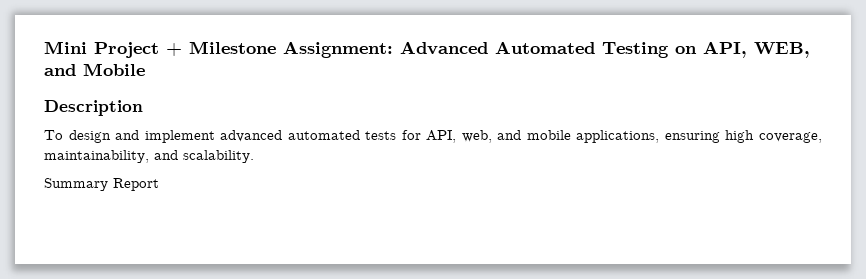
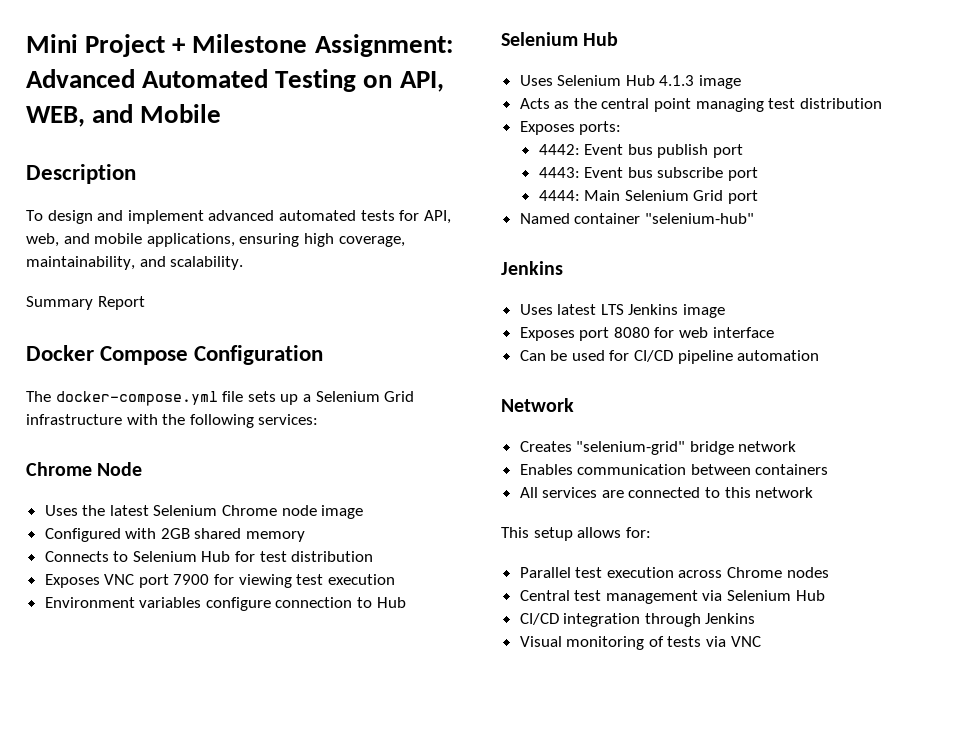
+ Docker Compose Configuration
+ The docker-compose.yml file sets up a Selenium Grid infrastructure with the following services:
+ Chrome Node
+ Uses the latest Selenium Chrome node image
+ Configured with 2GB shared memory
+ Connects to Selenium Hub for test distribution
+ Exposes VNC port 7900 for viewing test execution
+ Environment variables configure connection to Hub
+ Selenium Hub
+ Uses Selenium Hub 4.1.3 image
+ Acts as the central point managing test distribution
+ Exposes ports:
+ 4442: Event bus publish port
+ 4443: Event bus subscribe port
+ 4444: Main Selenium Grid port
+ Named container "selenium-hub"
+ Jenkins
+ Uses latest LTS Jenkins image
+ Exposes port 8080 for web interface
+ Can be used for CI/CD pipeline automation
+ Network
+ Creates "selenium-grid" bridge network
+ Enables communication between containers
+ All services are connected to this network
+ This setup allows for:
+ Parallel test execution across Chrome nodes
+ Central test management via Selenium Hub
+ CI/CD integration through Jenkins
+ Visual monitoring of tests via VNC

